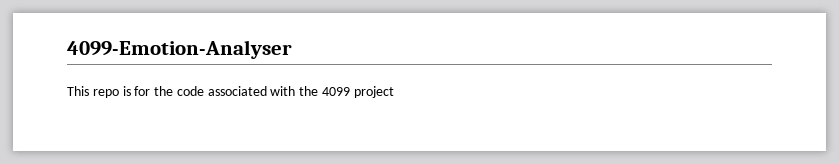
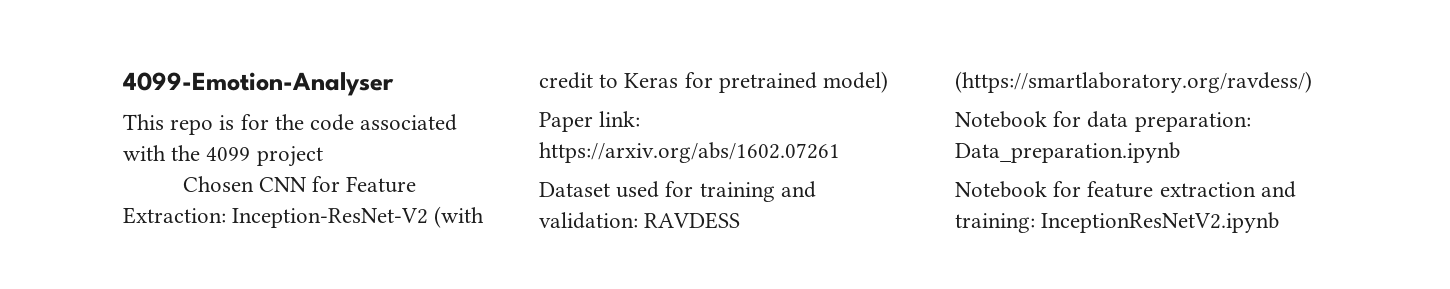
+ Chosen CNN for Feature Extraction: Inception-ResNet-V2 (with credit to Keras for pretrained model)
+ Paper link: https://arxiv.org/abs/1602.07261
+ Dataset used for training and validation: RAVDESS (https://smartlaboratory.org/ravdess/)
+ Notebook for data preparation: Data_preparation.ipynb
+ Notebook for feature extraction and training: InceptionResNetV2.ipynb

